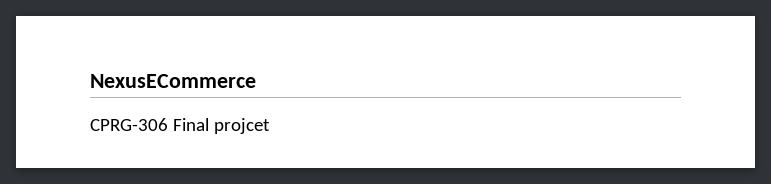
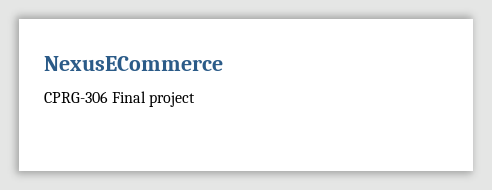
- CPRG-306 Final projcet
+ CPRG-306 Final project

